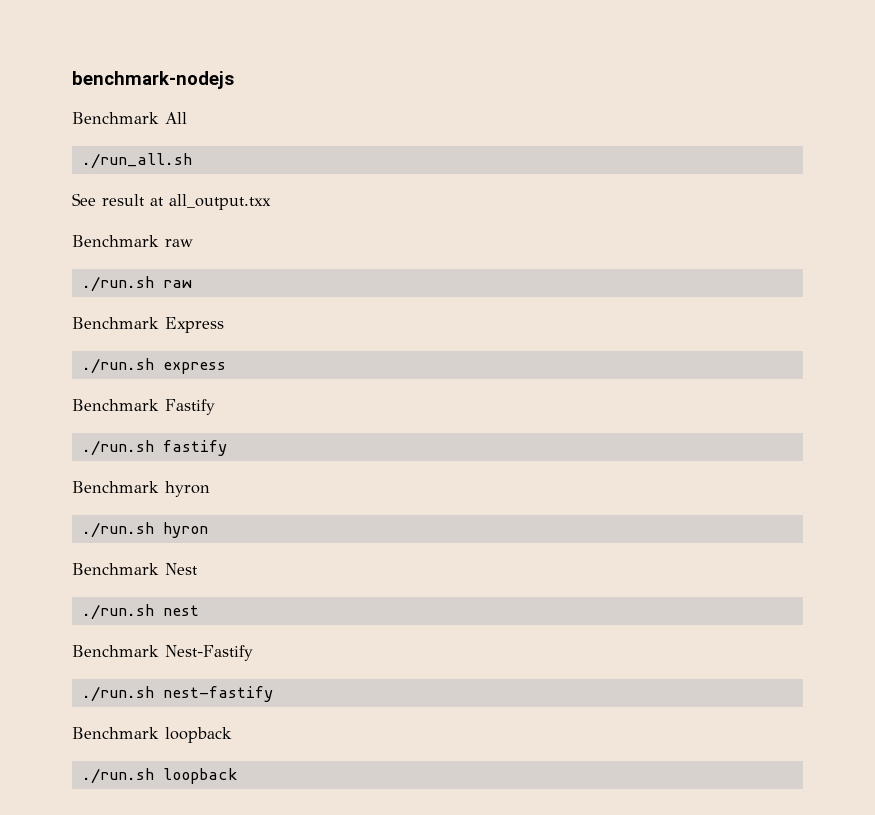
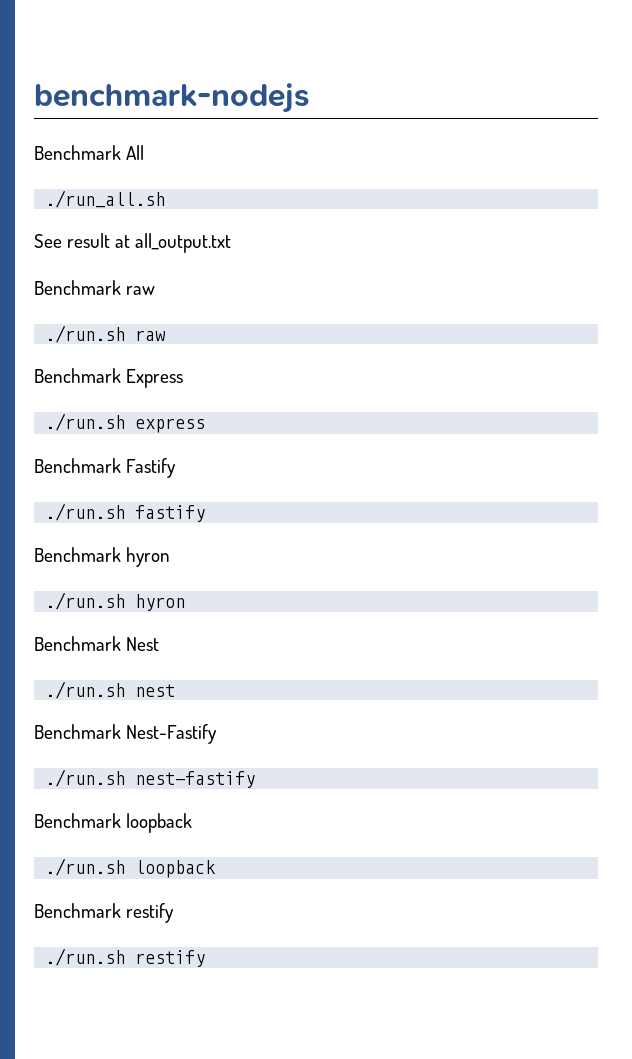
- See result at all_output.txx
+ See result at all_output.txt
+ Benchmark restify
+ ./run.sh restify

